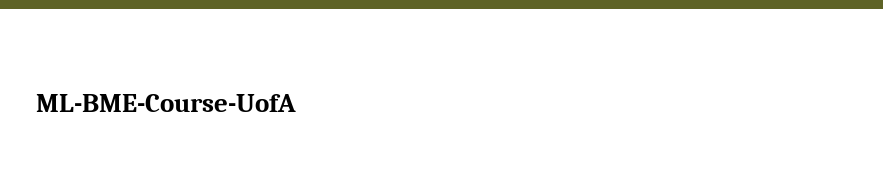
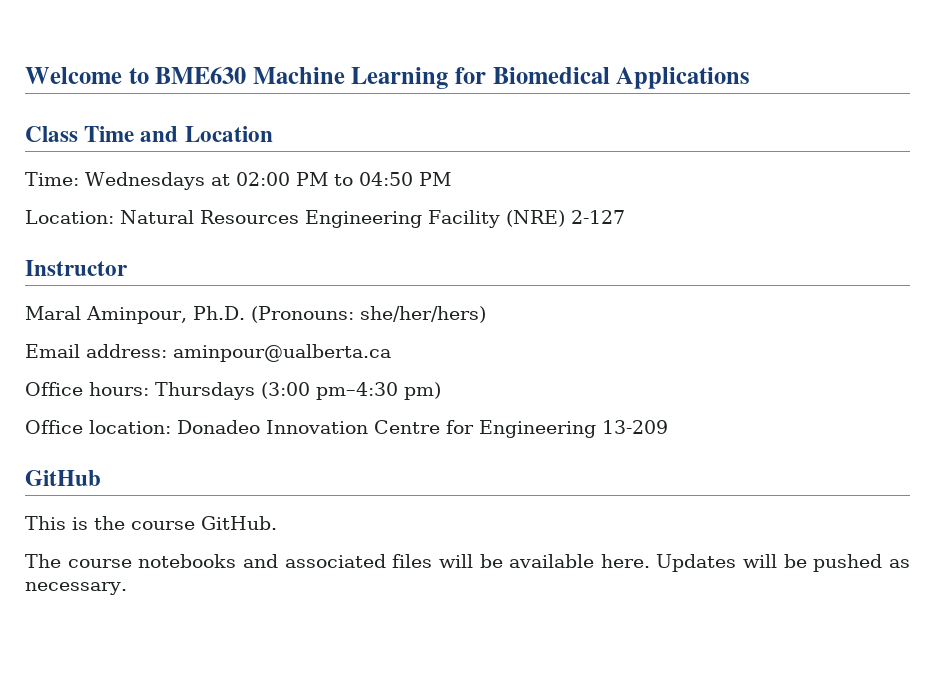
- ML-BME-Course-UofA
+ Welcome to BME630 Machine Learning for Biomedical Applications
+ Class Time and Location
+ Time: Wednesdays at 02:00 PM to 04:50 PM
+ Location: Natural Resources Engineering Facility (NRE) 2-127
+ Instructor
+ Maral Aminpour, Ph.D. (Pronouns: she/her/hers)
+ Email address: aminpour@ualberta.ca
+ Office hours: Thursdays (3:00 pm–4:30 pm)
+ Office location: Donadeo Innovation Centre for Engineering 13-209
+ GitHub
+ This is the course GitHub.
+ The course notebooks and associated files will be available here. Updates will be pushed as necessary.

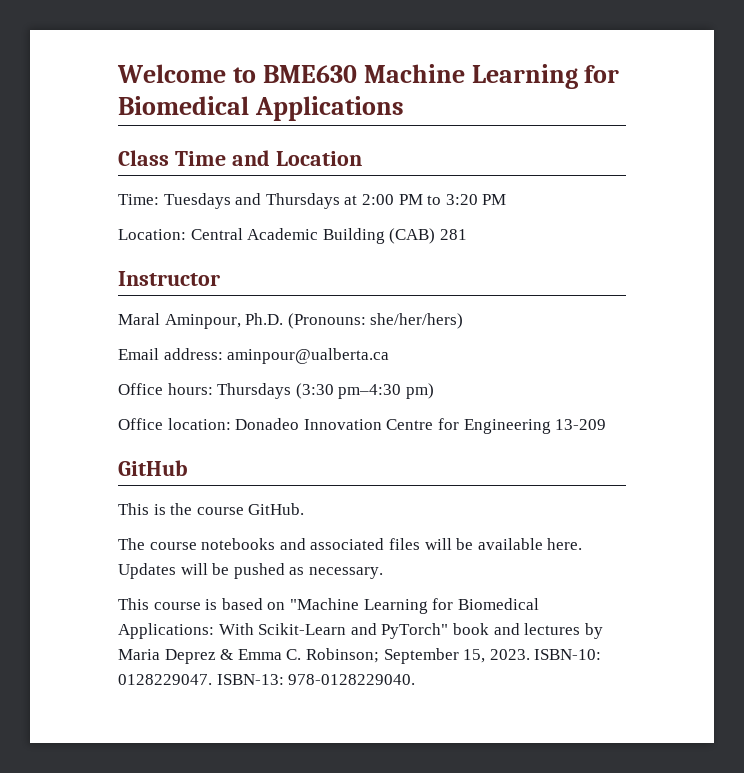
- Time: Wednesdays at 02:00 PM to 04:50 PM
+ Time: Tuesdays and Thursdays at 2:00 PM to 3:20 PM
- Location: Natural Resources Engineering Facility (NRE) 2-127
+ Location: Central Academic Building (CAB) 281
- Office hours: Thursdays (3:00 pm–4:30 pm)
+ Office hours: Thursdays (3:30 pm–4:30 pm)
+ This course is based on "Machine Learning for Biomedical Applications: With Scikit-Learn and PyTorch" book and lectures by Maria Deprez & Emma C. Robinson; September 15, 2023. ISBN-10: 0128229047. ISBN-13: 978-0128229040.

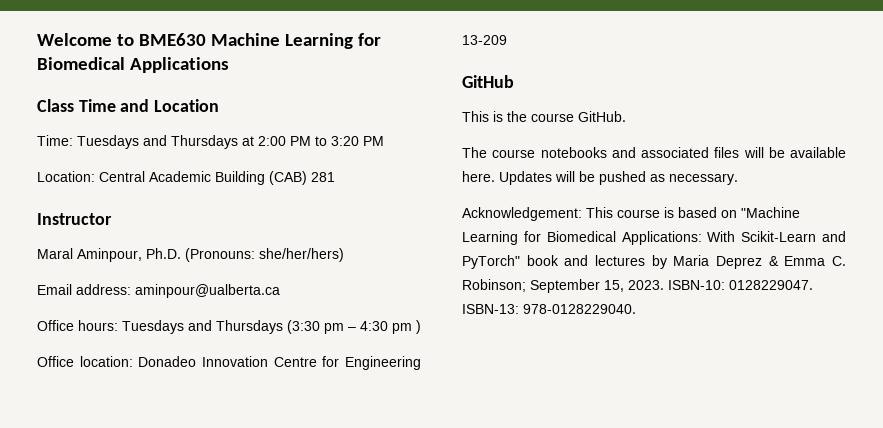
- Office hours: Thursdays (3:30 pm–4:30 pm)
+ Office hours: Tuesdays and Thursdays (3:30 pm – 4:30 pm )
- This course is based on "Machine Learning for Biomedical Applications: With Scikit-Learn and PyTorch" book and lectures by Maria Deprez & Emma C. Robinson; September 15, 2023.
+ Acknowledgement: This course is based on "Machine Learning for Biomedical Applications: With Scikit-Learn and PyTorch" book and lectures by Maria Deprez & Emma C. Robinson; September 15, 2023.

